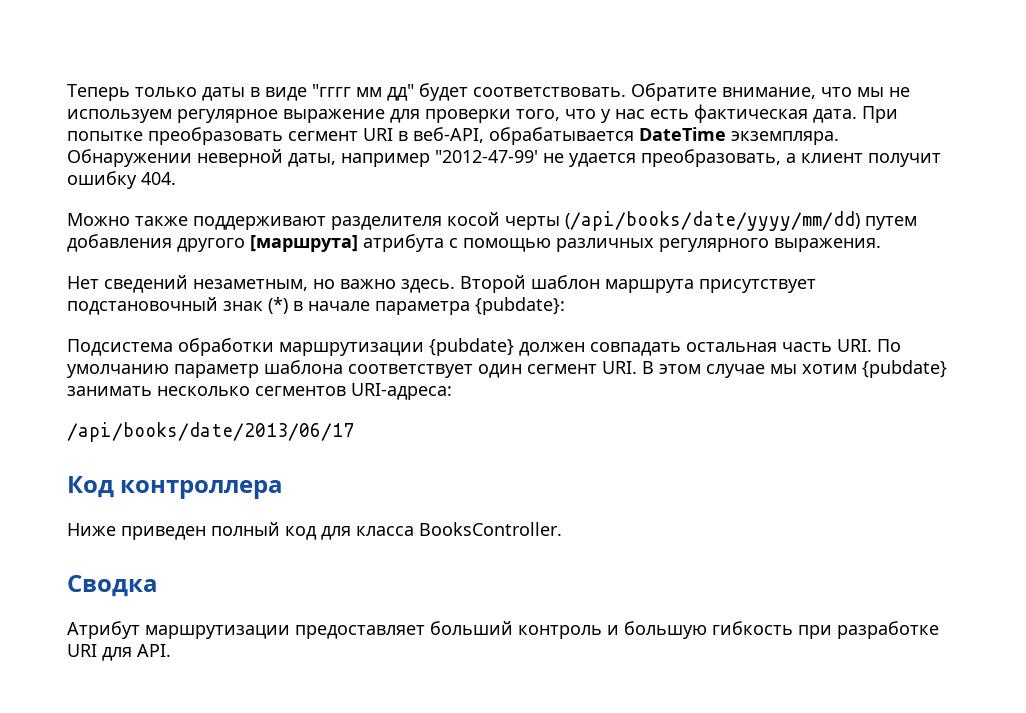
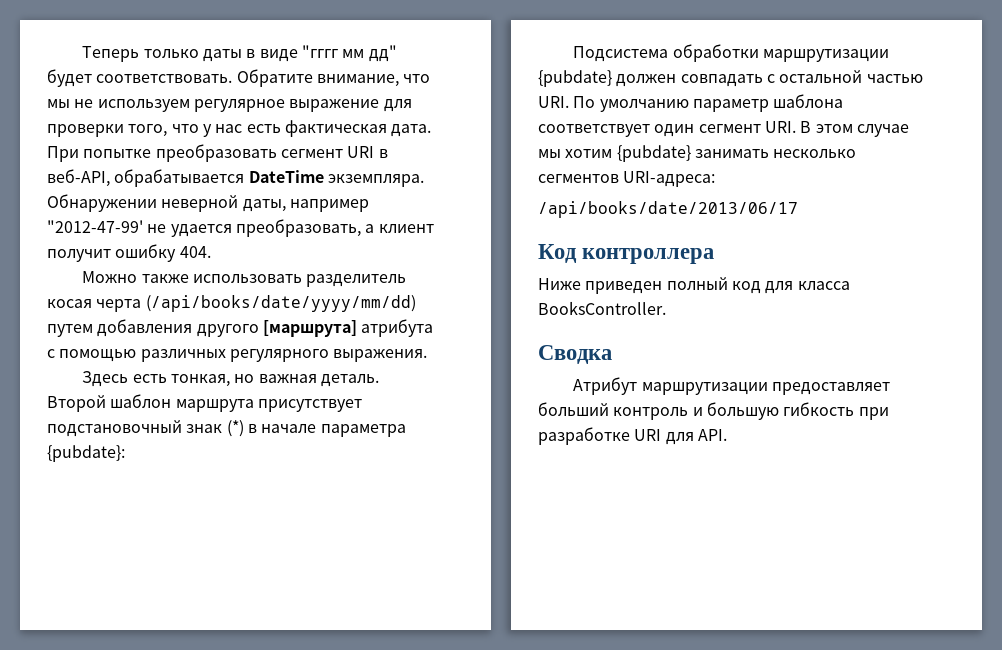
- Можно также поддерживают разделителя косой черты (/api/books/date/yyyy/mm/dd) путем добавления другого [маршрута] атрибута с помощью различных регулярного выражения.
+ Можно также использовать разделитель косая черта (/api/books/date/yyyy/mm/dd) путем добавления другого [маршрута] атрибута с помощью различных регулярного выражения.
- Нет сведений незаметным, но важно здесь.
+ Здесь есть тонкая, но важная деталь.
- Подсистема обработки маршрутизации {pubdate} должен совпадать остальная часть URI. По умолчанию параметр шаблона соответствует один сегмент URI. В этом случае мы хотим {pubdate} занимать несколько сегментов URI-адреса:
+ Подсистема обработки маршрутизации {pubdate} должен совпадать с остальной частью URI. По умолчанию параметр шаблона соответствует один сегмент URI. В этом случае мы хотим {pubdate} занимать несколько сегментов URI-адреса:

